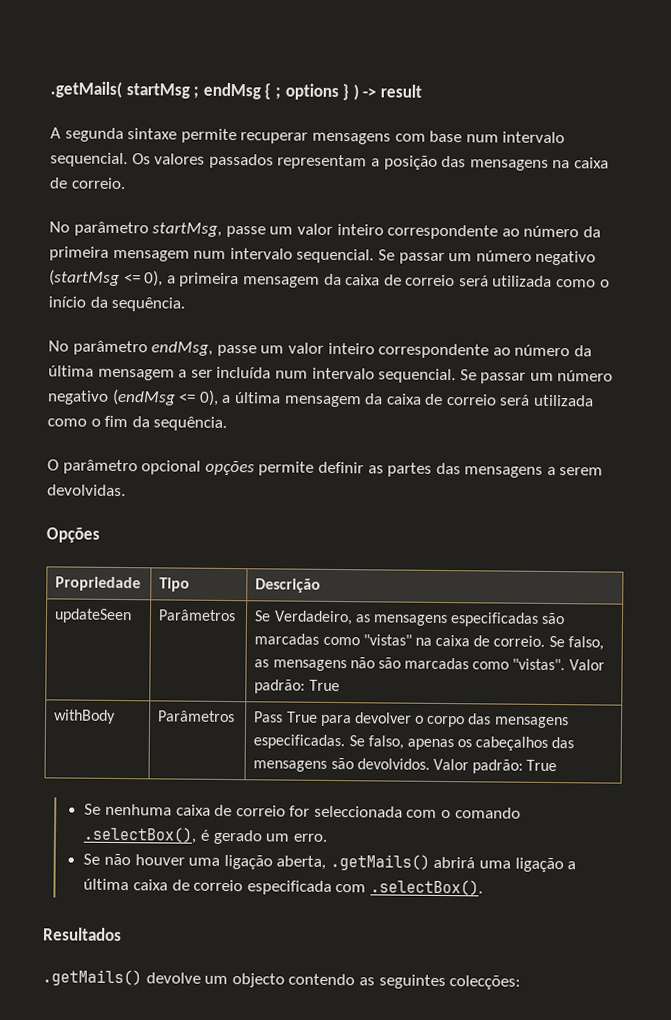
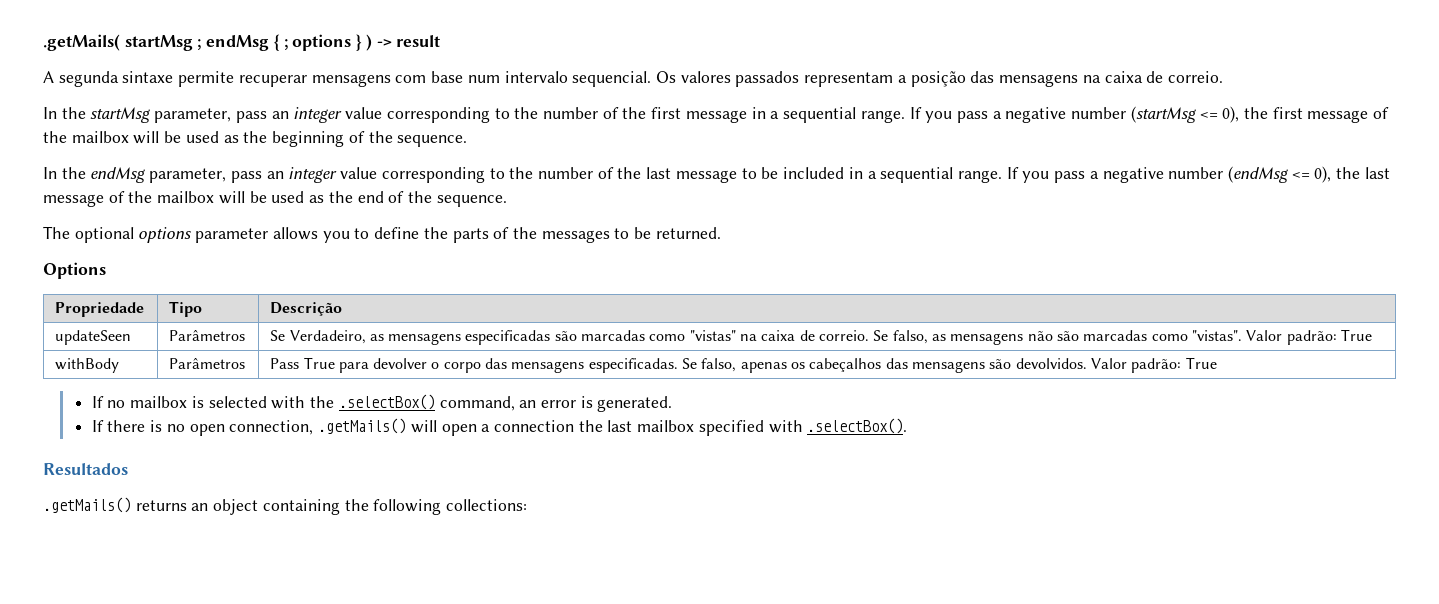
- No parâmetro startMsg, passe um valor inteiro correspondente ao número da primeira mensagem num intervalo sequencial. Se passar um número negativo (startMsg <= 0), a primeira mensagem da caixa de correio será utilizada como o início da sequência.
- No parâmetro endMsg, passe um valor inteiro correspondente ao número da última mensagem a ser incluída num intervalo sequencial. Se passar um número negativo (endMsg <= 0), a última mensagem da caixa de correio será utilizada como o fim da sequência.
- O parâmetro opcional opções permite definir as partes das mensagens a serem devolvidas.
- Opções
+ In the startMsg parameter, pass an integer value corresponding to the number of the first message in a sequential range. If you pass a negative number (startMsg <= 0), the first message of the mailbox will be used as the beginning of the sequence.
+ In the endMsg parameter, pass an integer value corresponding to the number of the last message to be included in a sequential range. If you pass a negative number (endMsg <= 0), the last message of the mailbox will be used as the end of the sequence.
+ The optional options parameter allows you to define the parts of the messages to be returned.
+ Options
- Se nenhuma caixa de correio for seleccionada com o comando .selectBox(), é gerado um erro.
- Se não houver uma ligação aberta, .getMails() abrirá uma ligação a última caixa de correio especificada com .selectBox().
+ If no mailbox is selected with the .selectBox() command, an error is generated.
+ If there is no open connection, .getMails() will open a connection the last mailbox specified with .selectBox().
  Resultados
- .getMails() devolve um objecto contendo as seguintes colecções:
+ .getMails() returns an object containing the following collections:

